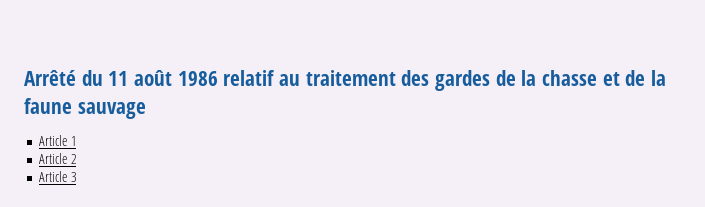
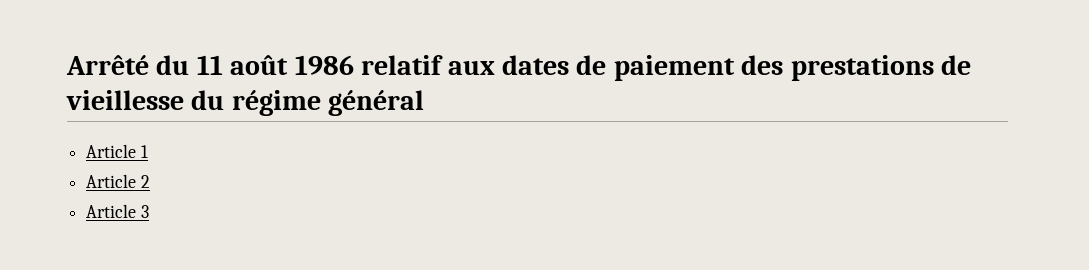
- Arrêté du 11 août 1986 relatif au traitement des gardes de la chasse et de la faune sauvage
+ Arrêté du 11 août 1986 relatif aux dates de paiement des prestations de vieillesse du régime général

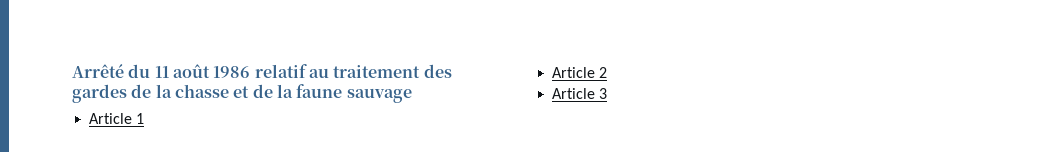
- Arrêté du 11 août 1986 relatif aux dates de paiement des prestations de vieillesse du régime général
+ Arrêté du 11 août 1986 relatif au traitement des gardes de la chasse et de la faune sauvage

